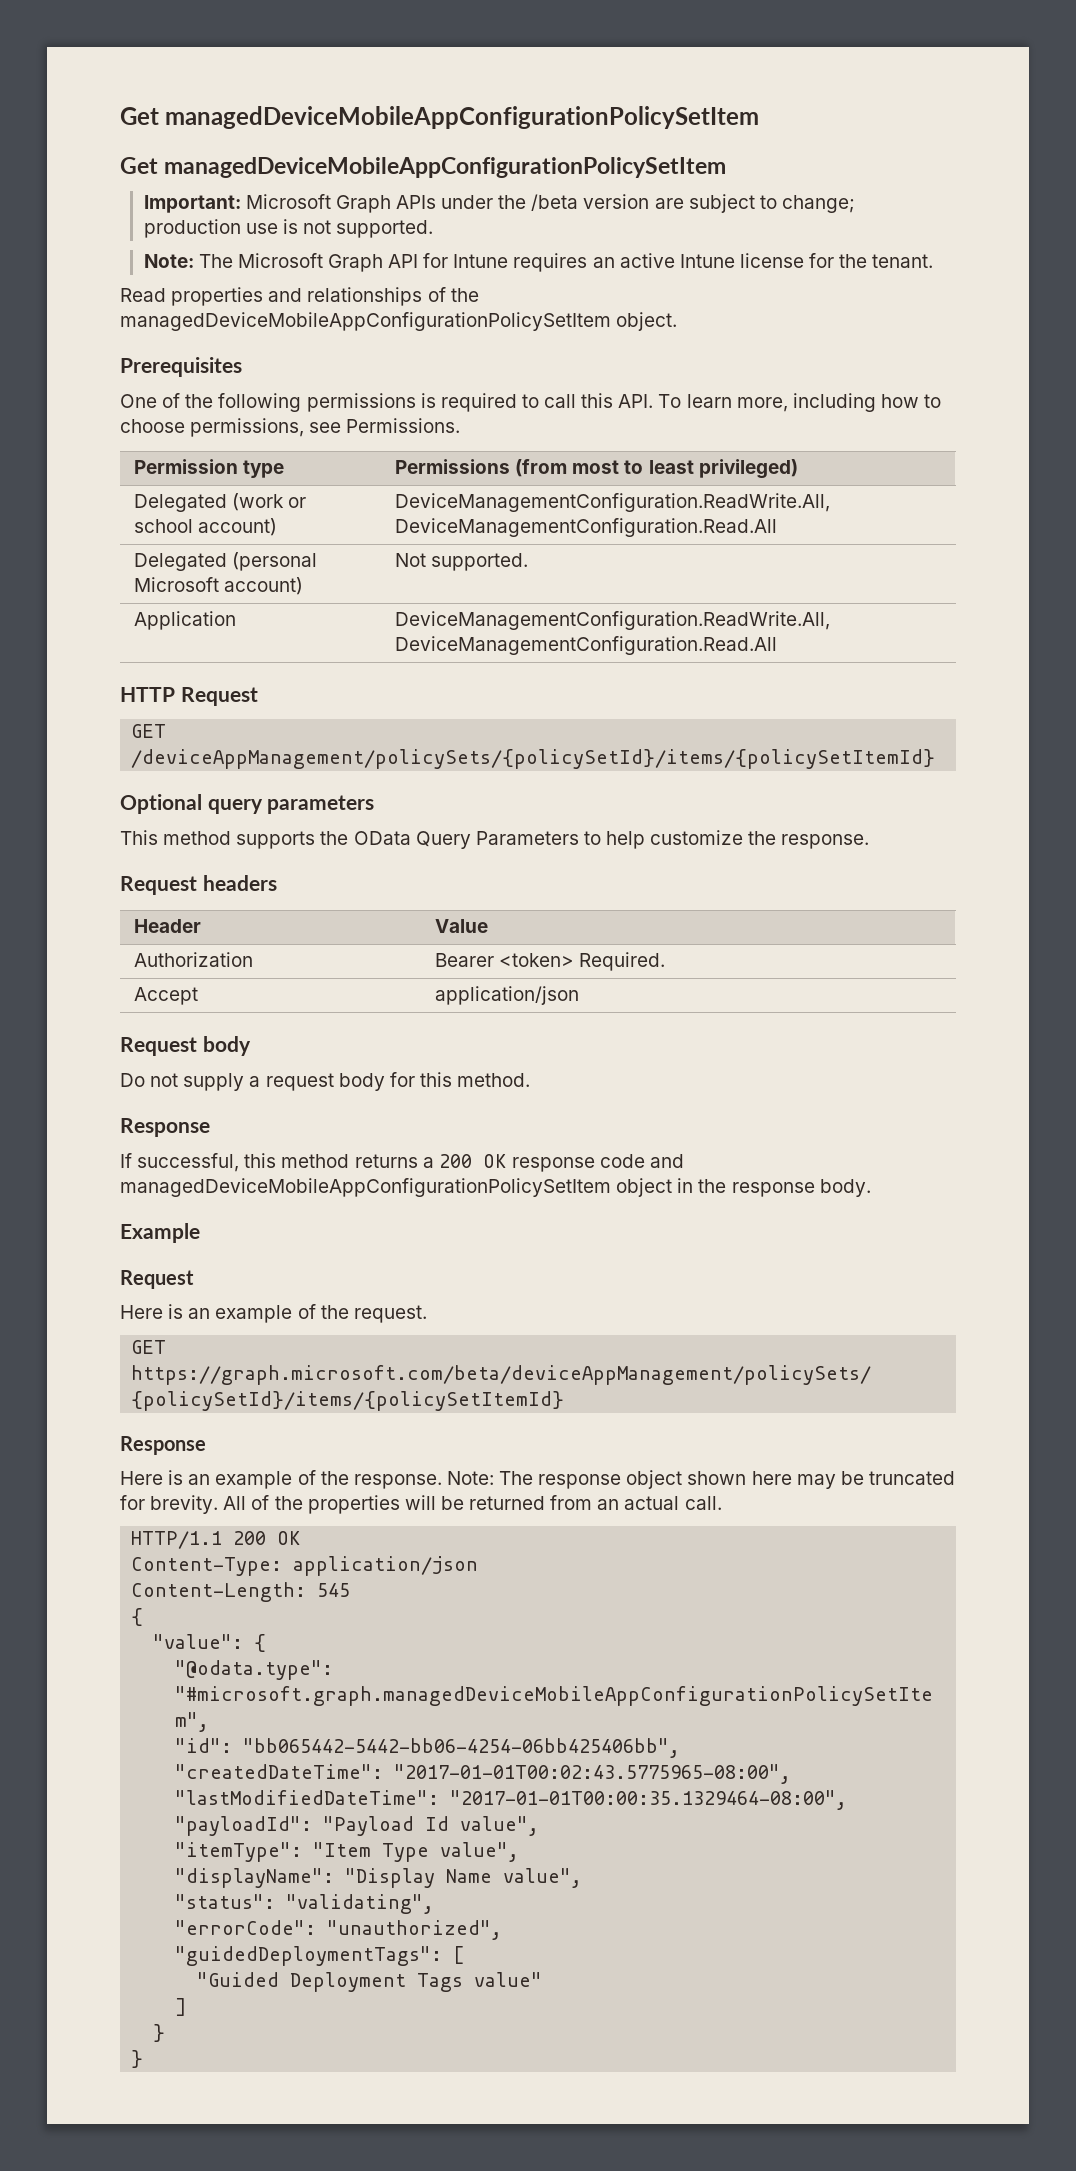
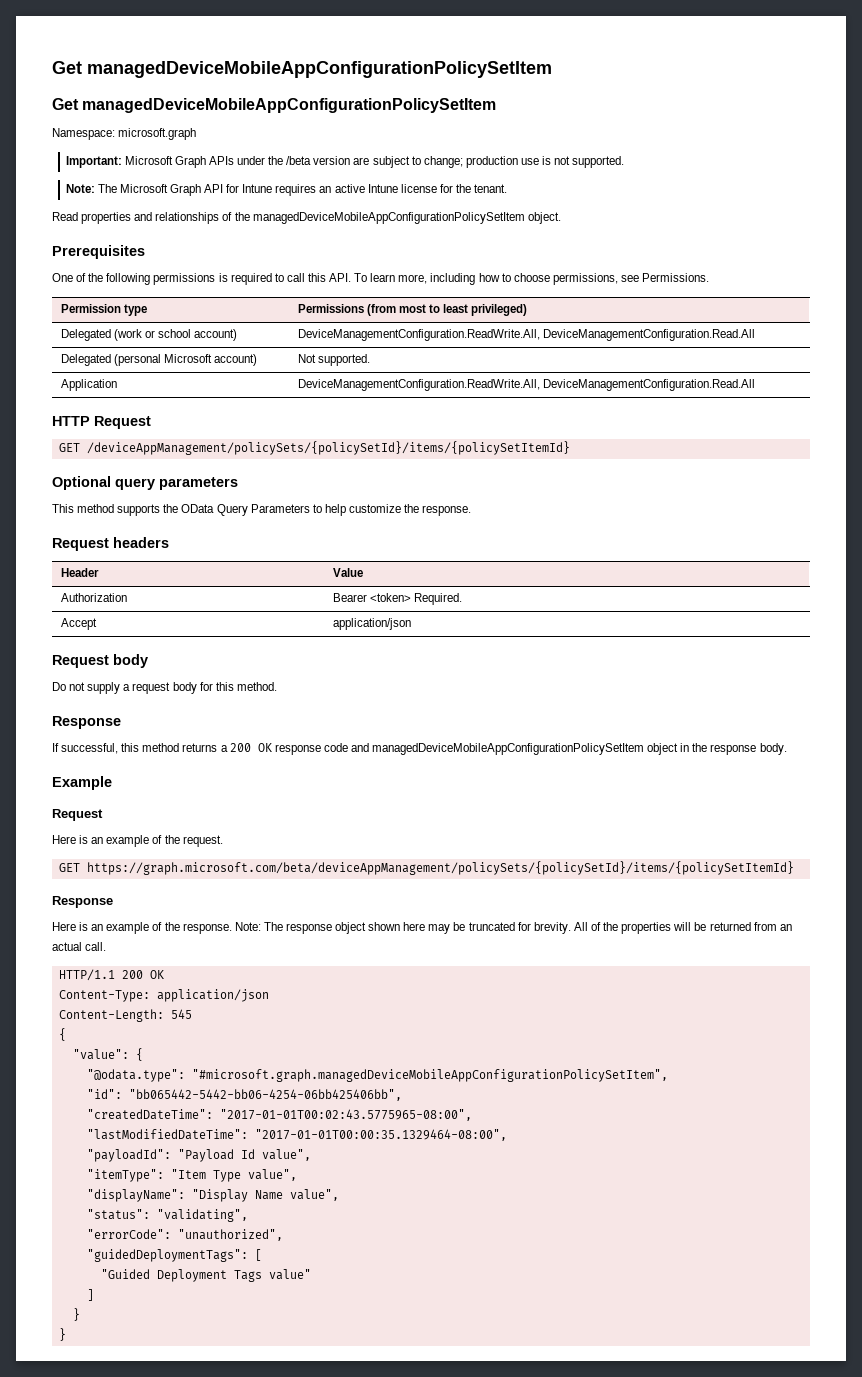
+ Namespace: microsoft.graph

